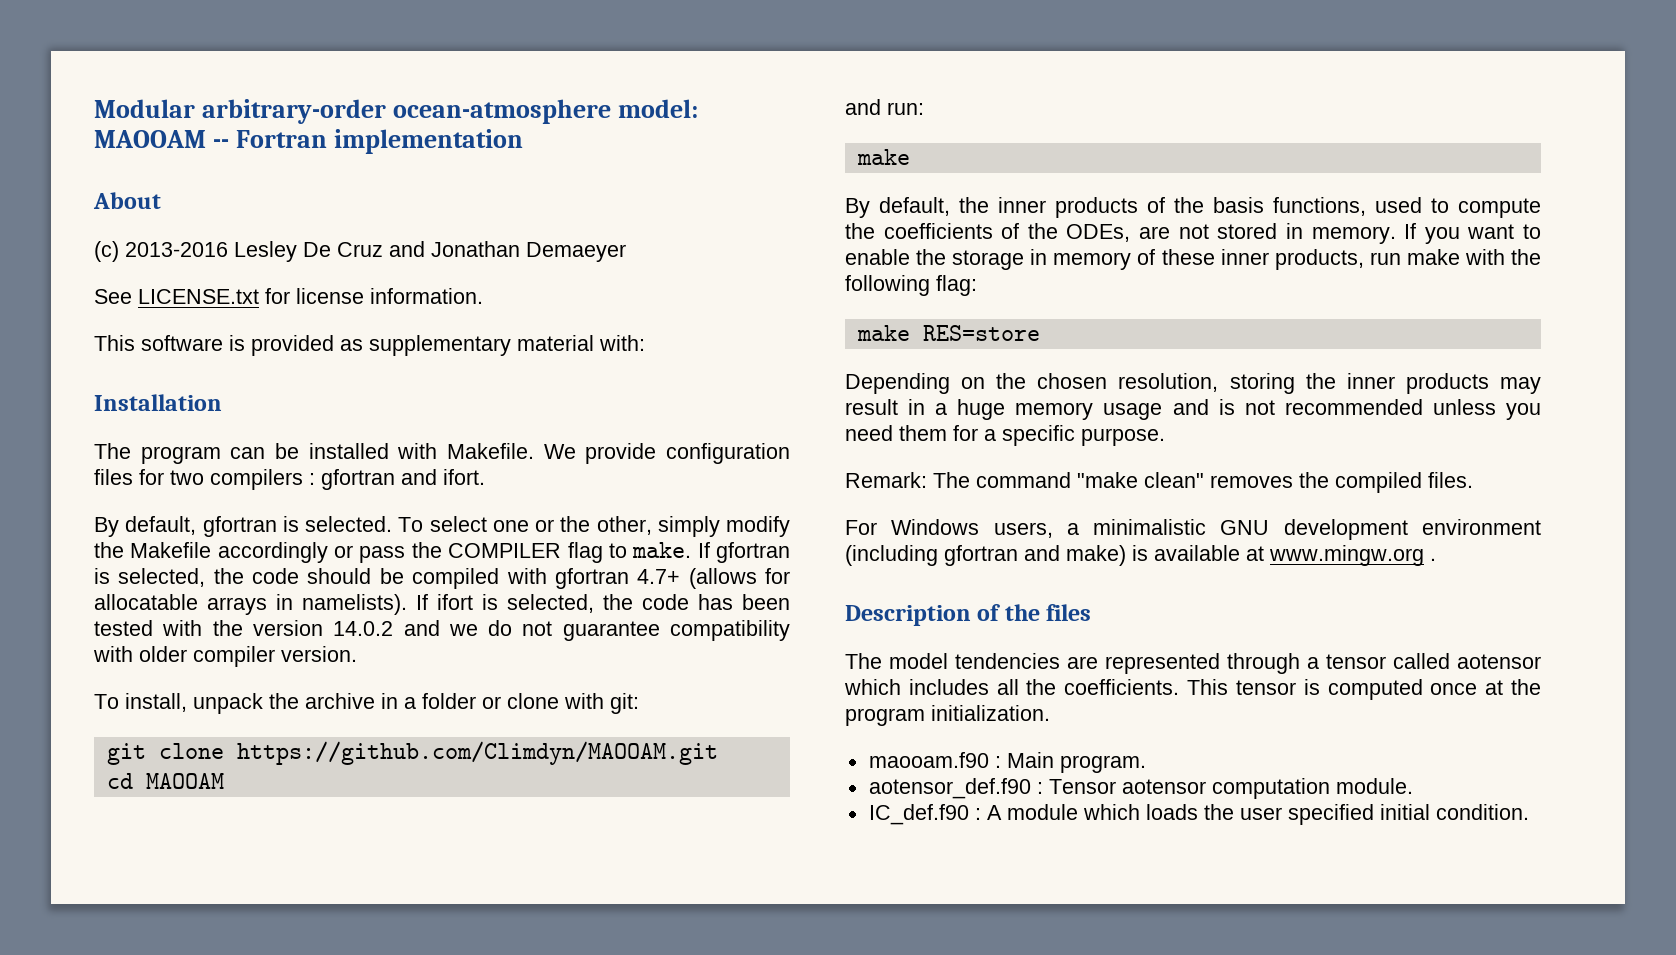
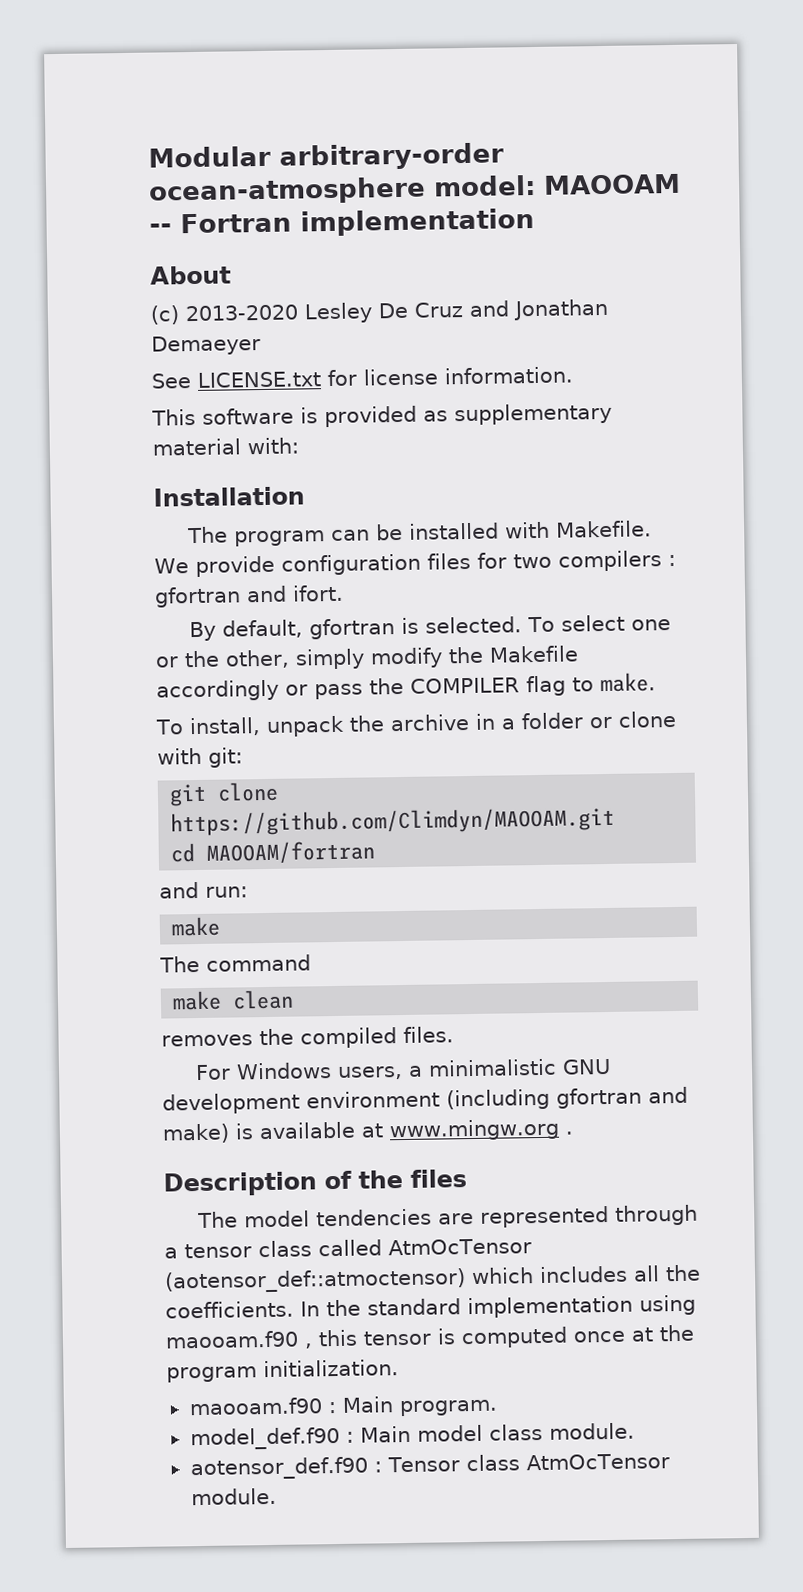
- (c) 2013-2016 Lesley De Cruz and Jonathan Demaeyer
+ (c) 2013-2020 Lesley De Cruz and Jonathan Demaeyer
- If gfortran is selected, the code should be compiled with gfortran 4.7+ (allows for allocatable arrays in namelists). If ifort is selected, the code has been tested with the version 14.0.2 and we do not guarantee compatibility with older compiler version.
- cd MAOOAM
+ cd MAOOAM/fortran
- By default, the inner products of the basis functions, used to compute the coefficients of the ODEs, are not stored in memory. If you want to enable the storage in memory of these inner products, run make with the following flag:
- make RES=store
- Depending on the chosen resolution, storing the inner products may result in a huge memory usage and is not recommended unless you need them for a specific purpose.
- Remark: The command "make clean" removes the compiled files.
+ The command
+ make clean
+ removes the compiled files.
- The model tendencies are represented through a tensor called aotensor which includes all the coefficients.
+ The model tendencies are represented through a tensor class called AtmOcTensor (aotensor_def::atmoctensor) which includes all the coefficients.
- This tensor is computed once at the program initialization.
+ In the standard implementation using maooam.f90 , this tensor is computed once at the program initialization.
+ model_def.f90 : Main model class module.
- aotensor_def.f90 : Tensor aotensor computation module.
- IC_def.f90 : A module which loads the user specified initial condition.
+ aotensor_def.f90 : Tensor class AtmOcTensor module.

